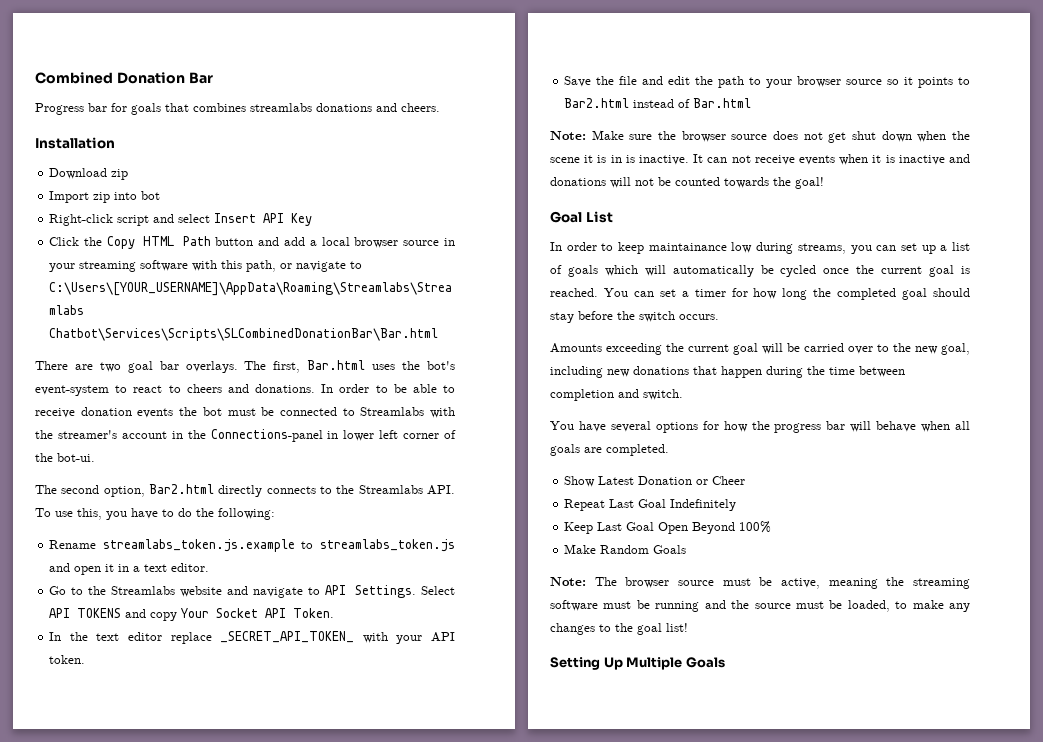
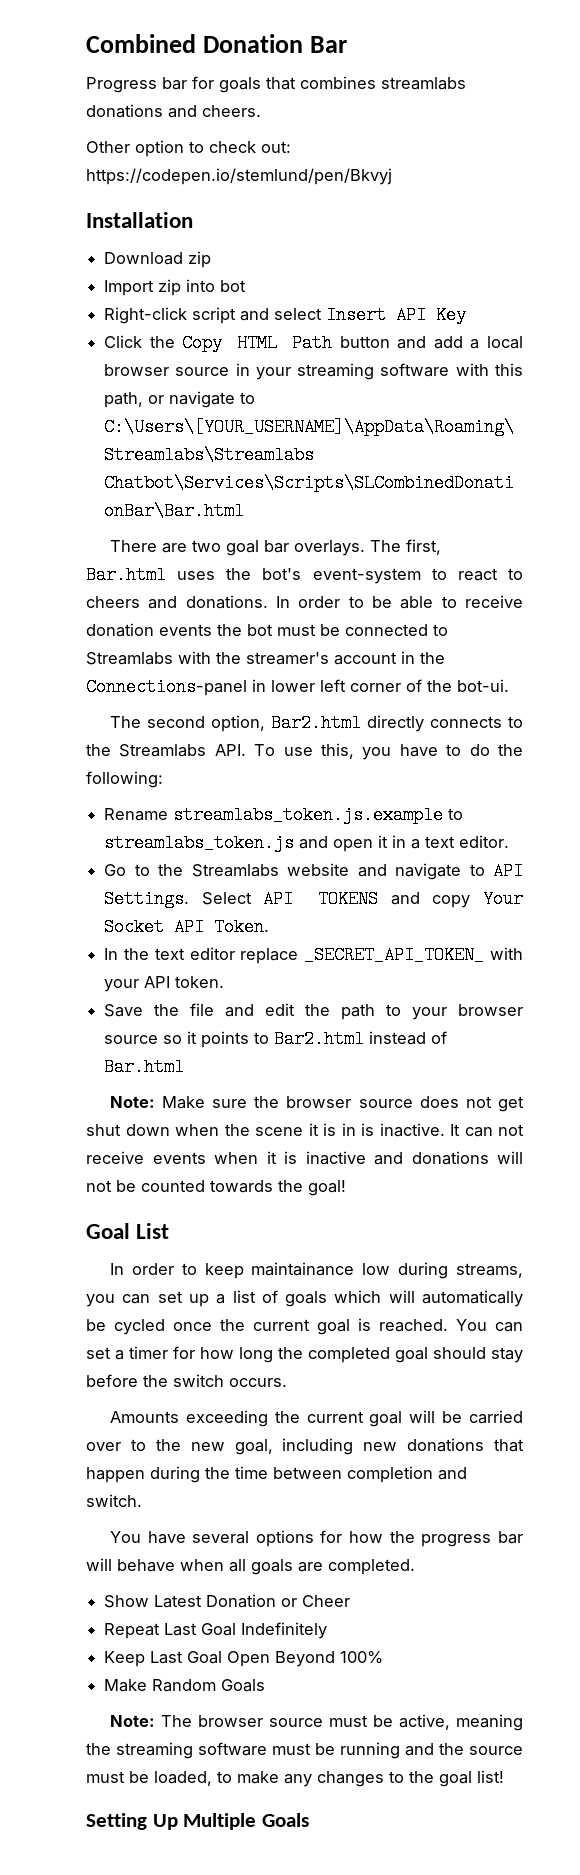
+ Other option to check out: https://codepen.io/stemlund/pen/Bkvyj

